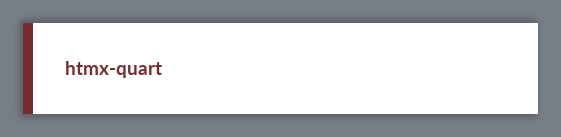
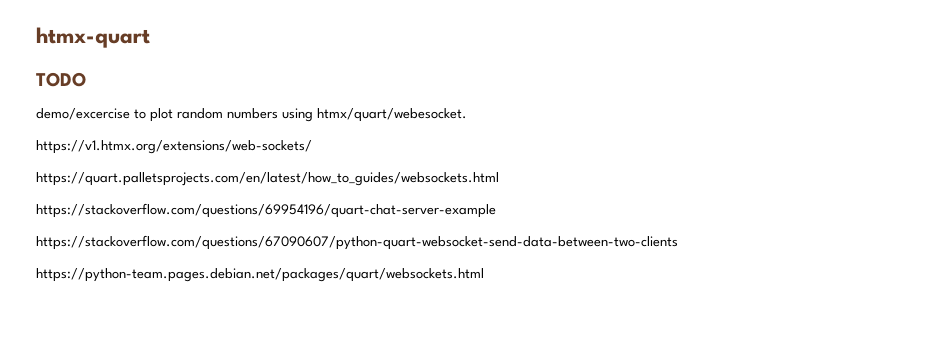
+ TODO
+ demo/excercise to plot random numbers using htmx/quart/webesocket.
+ https://v1.htmx.org/extensions/web-sockets/
+ https://quart.palletsprojects.com/en/latest/how_to_guides/websockets.html
+ https://stackoverflow.com/questions/69954196/quart-chat-server-example
+ https://stackoverflow.com/questions/67090607/python-quart-websocket-send-data-between-two-clients
+ https://python-team.pages.debian.net/packages/quart/websockets.html

